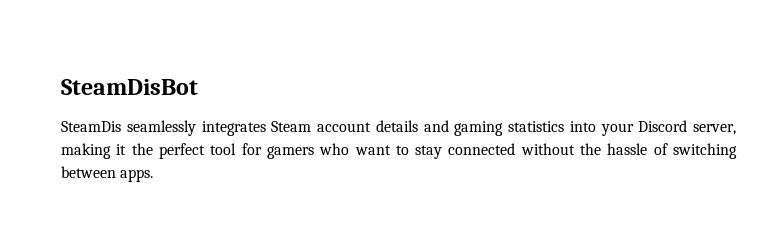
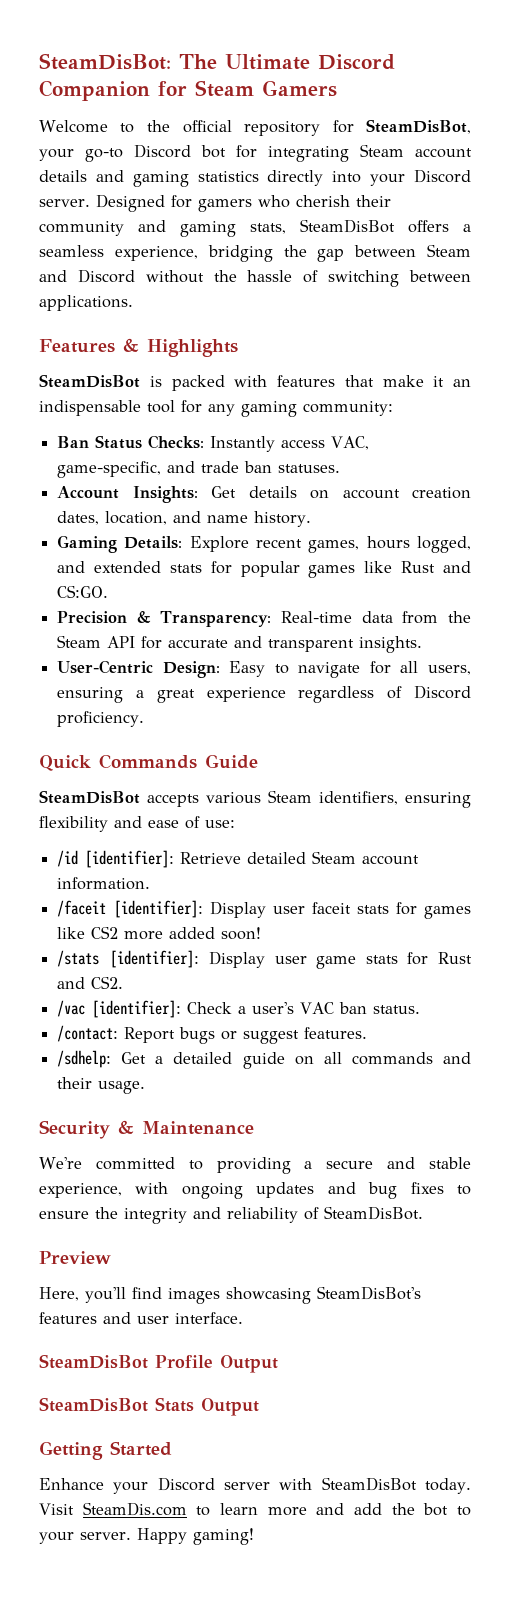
- SteamDisBot
- SteamDis seamlessly integrates Steam account details and gaming statistics into your Discord server, making it the perfect tool for gamers who want to stay connected without the hassle of switching between apps.
+ SteamDisBot: The Ultimate Discord Companion for Steam Gamers
+ Welcome to the official repository for SteamDisBot, your go-to Discord bot for integrating Steam account details and gaming statistics directly into your Discord server. Designed for gamers who cherish their community and gaming stats, SteamDisBot offers a seamless experience, bridging the gap between Steam and Discord without the hassle of switching between applications.
+ Features & Highlights
+ SteamDisBot is packed with features that make it an indispensable tool for any gaming community:
+ Ban Status Checks: Instantly access VAC, game-specific, and trade ban statuses.
+ Account Insights: Get details on account creation dates, location, and name history.
+ Gaming Details: Explore recent games, hours logged, and extended stats for popular games like Rust and CS:GO.
+ Precision & Transparency: Real-time data from the Steam API for accurate and transparent insights.
+ User-Centric Design: Easy to navigate for all users, ensuring a great experience regardless of Discord proficiency.
+ Quick Commands Guide
+ SteamDisBot accepts various Steam identifiers, ensuring flexibility and ease of use:
+ /id [identifier]: Retrieve detailed Steam account information.
+ /faceit [identifier]: Display user faceit stats for games like CS2 more added soon!
+ /stats [identifier]: Display user game stats for Rust and CS2.
+ /vac [identifier]: Check a user's VAC ban status.
+ /contact: Report bugs or suggest features.
+ /sdhelp: Get a detailed guide on all commands and their usage.
+ Security & Maintenance
+ We're committed to providing a secure and stable experience, with ongoing updates and bug fixes to ensure the integrity and reliability of SteamDisBot.
+ Preview
+ Here, you'll find images showcasing SteamDisBot's features and user interface.
+ SteamDisBot Profile Output
+ SteamDisBot Stats Output
+ Getting Started
+ Enhance your Discord server with SteamDisBot today. Visit SteamDis.com to learn more and add the bot to your server. Happy gaming!

